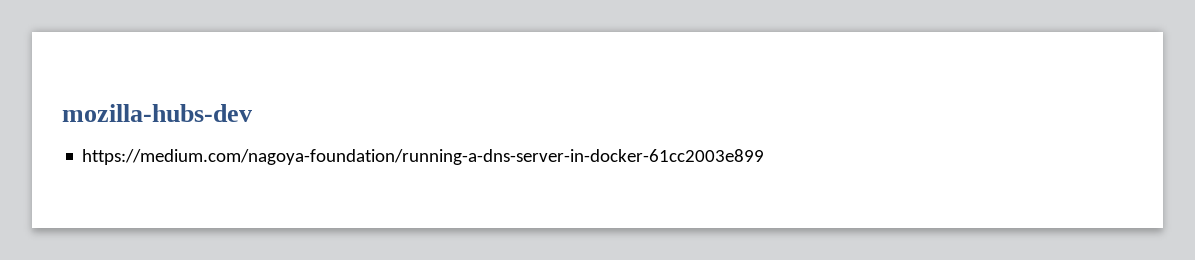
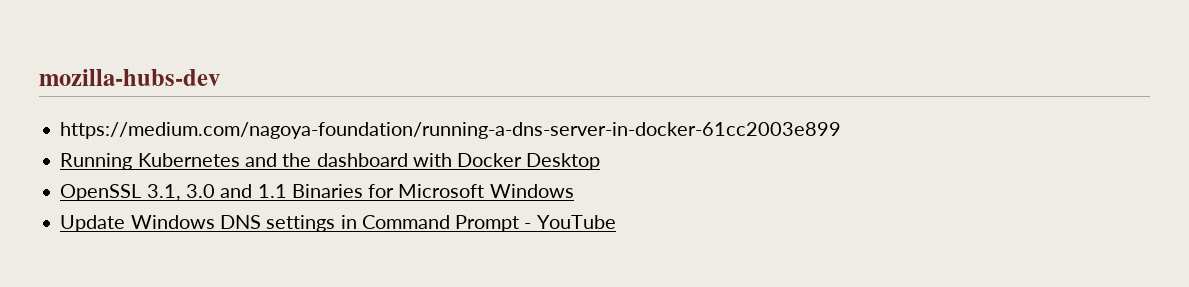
+ Running Kubernetes and the dashboard with Docker Desktop
+ OpenSSL 3.1, 3.0 and 1.1 Binaries for Microsoft Windows
+ Update Windows DNS settings in Command Prompt - YouTube

